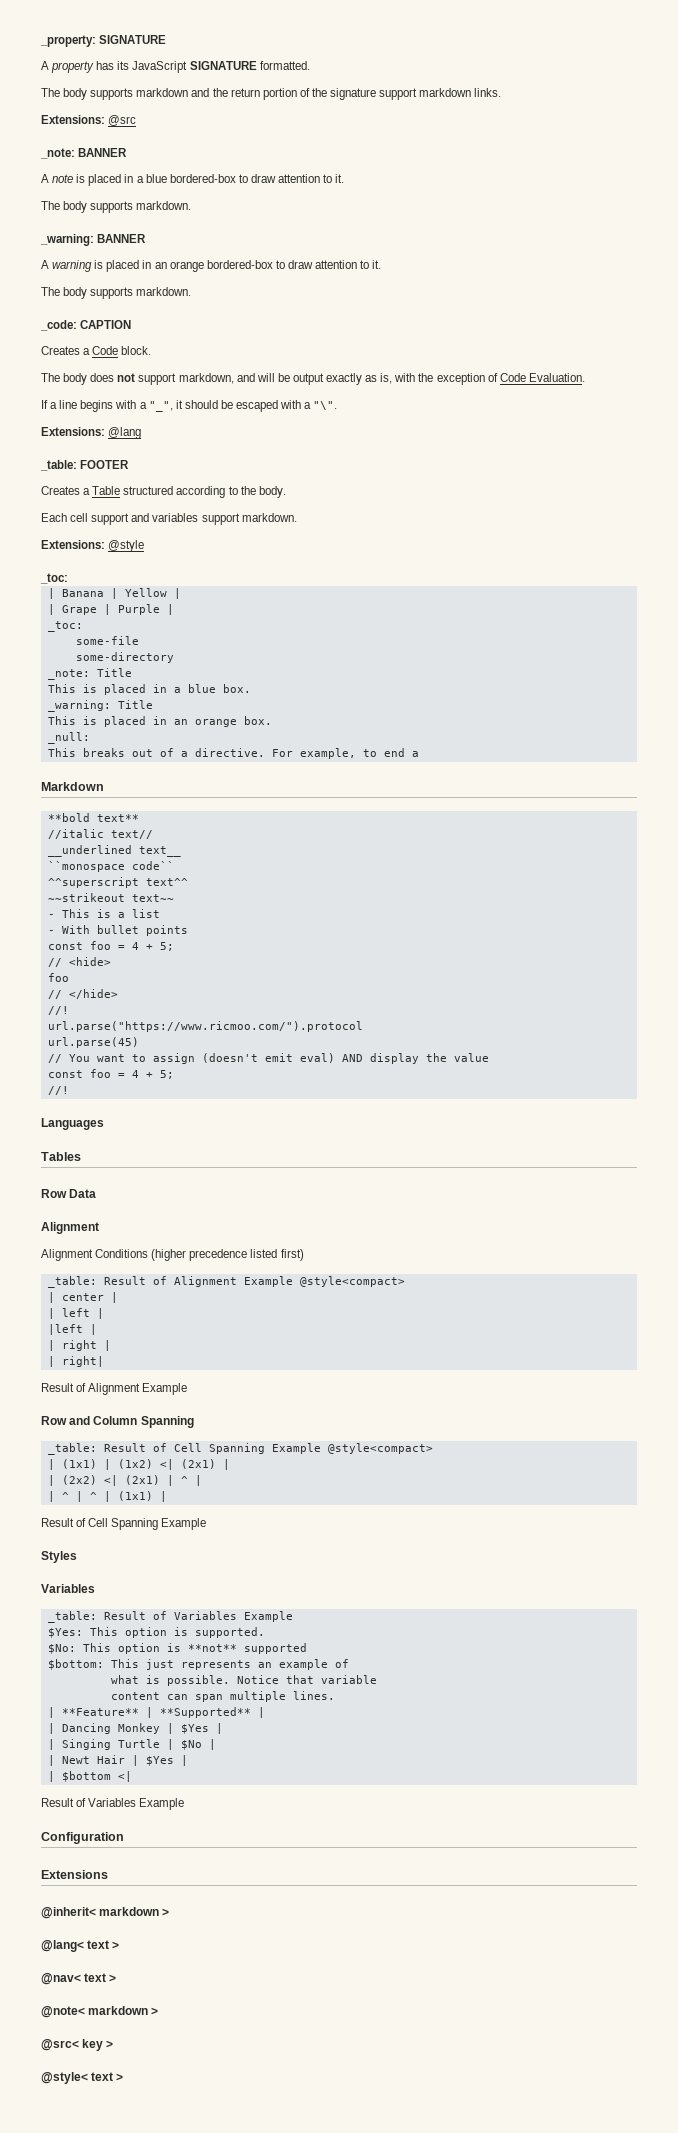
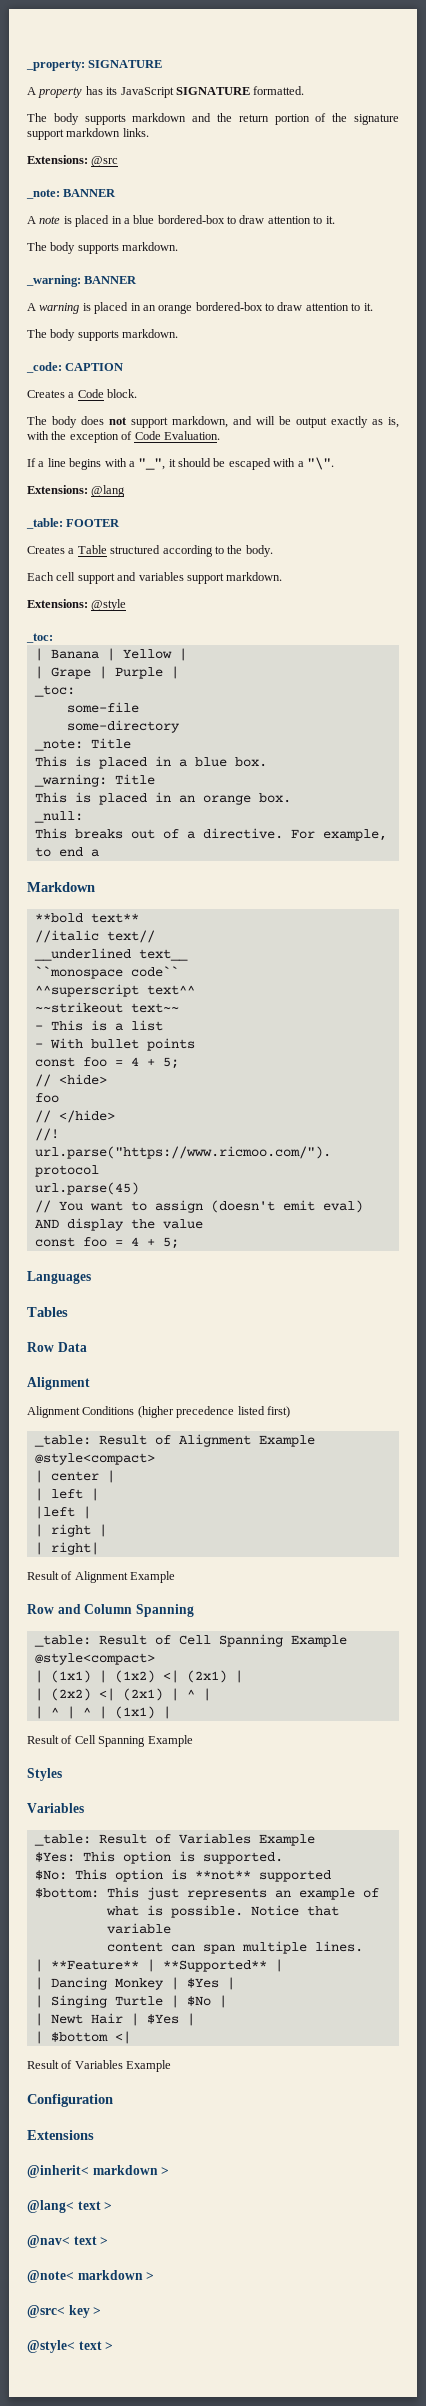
  // You want to assign (doesn't emit eval) AND display the value
  const foo = 4 + 5;
- //!

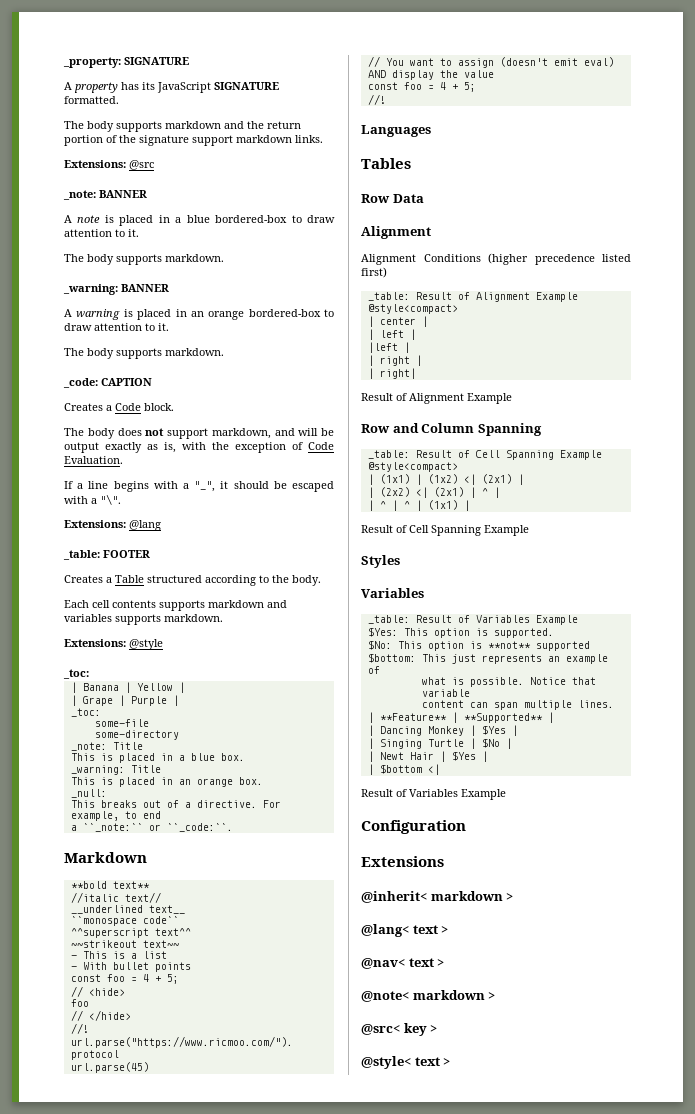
- Each cell support and variables support markdown.
+ Each cell contents supports markdown and variables supports markdown.
- For example, to end a
+ For example, to end
+ a ``_note:`` or ``_code:``.
  // You want to assign (doesn't emit eval) AND display the value
  const foo = 4 + 5;
+ //!

